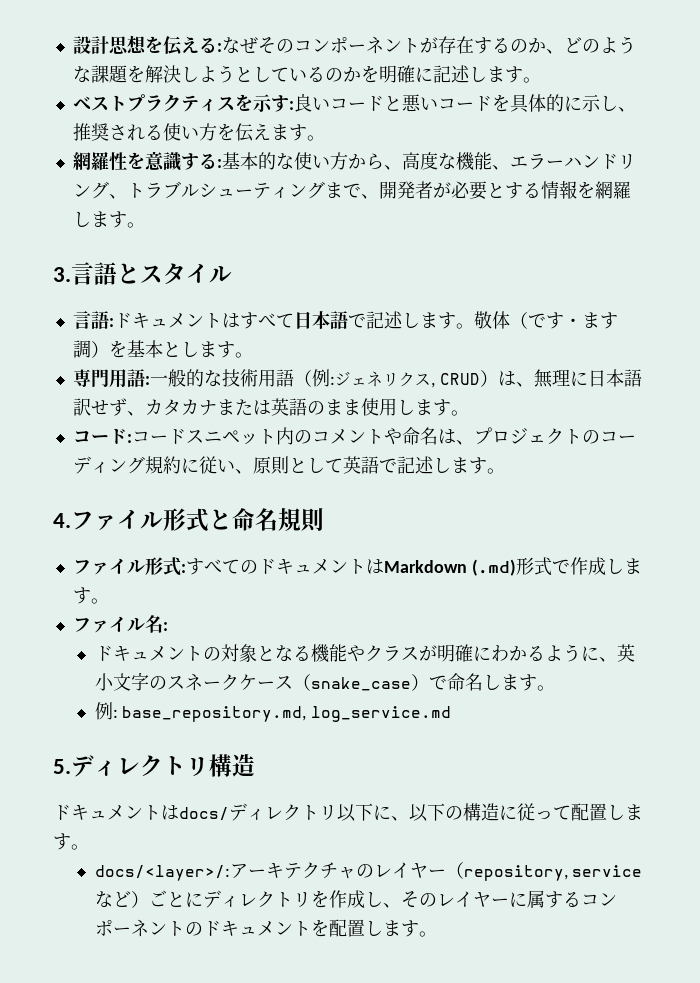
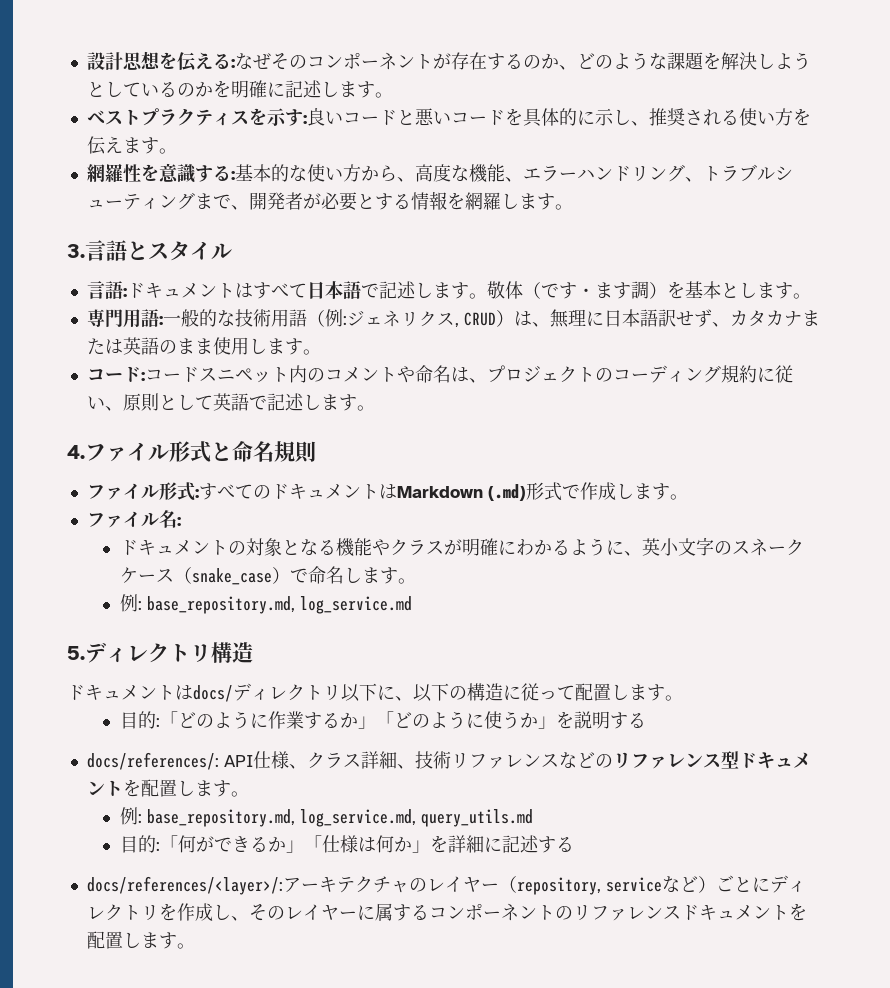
- docs/<layer>/:アーキテクチャのレイヤー（repository, serviceなど）ごとにディレクトリを作成し、そのレイヤーに属するコンポーネントのドキュメントを配置します。
+ 目的:「どのように作業するか」「どのように使うか」を説明する
+ docs/references/: API仕様、クラス詳細、技術リファレンスなどのリファレンス型ドキュメントを配置します。
+ 例: base_repository.md, log_service.md, query_utils.md
+ 目的:「何ができるか」「仕様は何か」を詳細に記述する
+ docs/references/<layer>/:アーキテクチャのレイヤー（repository, serviceなど）ごとにディレクトリを作成し、そのレイヤーに属するコンポーネントのリファレンスドキュメントを配置します。

